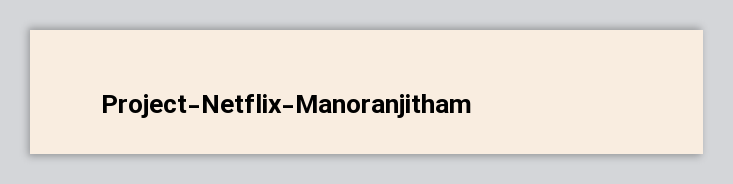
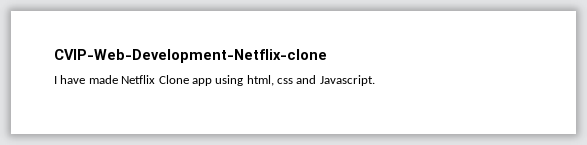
- Project-Netflix-Manoranjitham
+ CVIP-Web-Development-Netflix-clone
+ I have made Netflix Clone app using html, css and Javascript.

